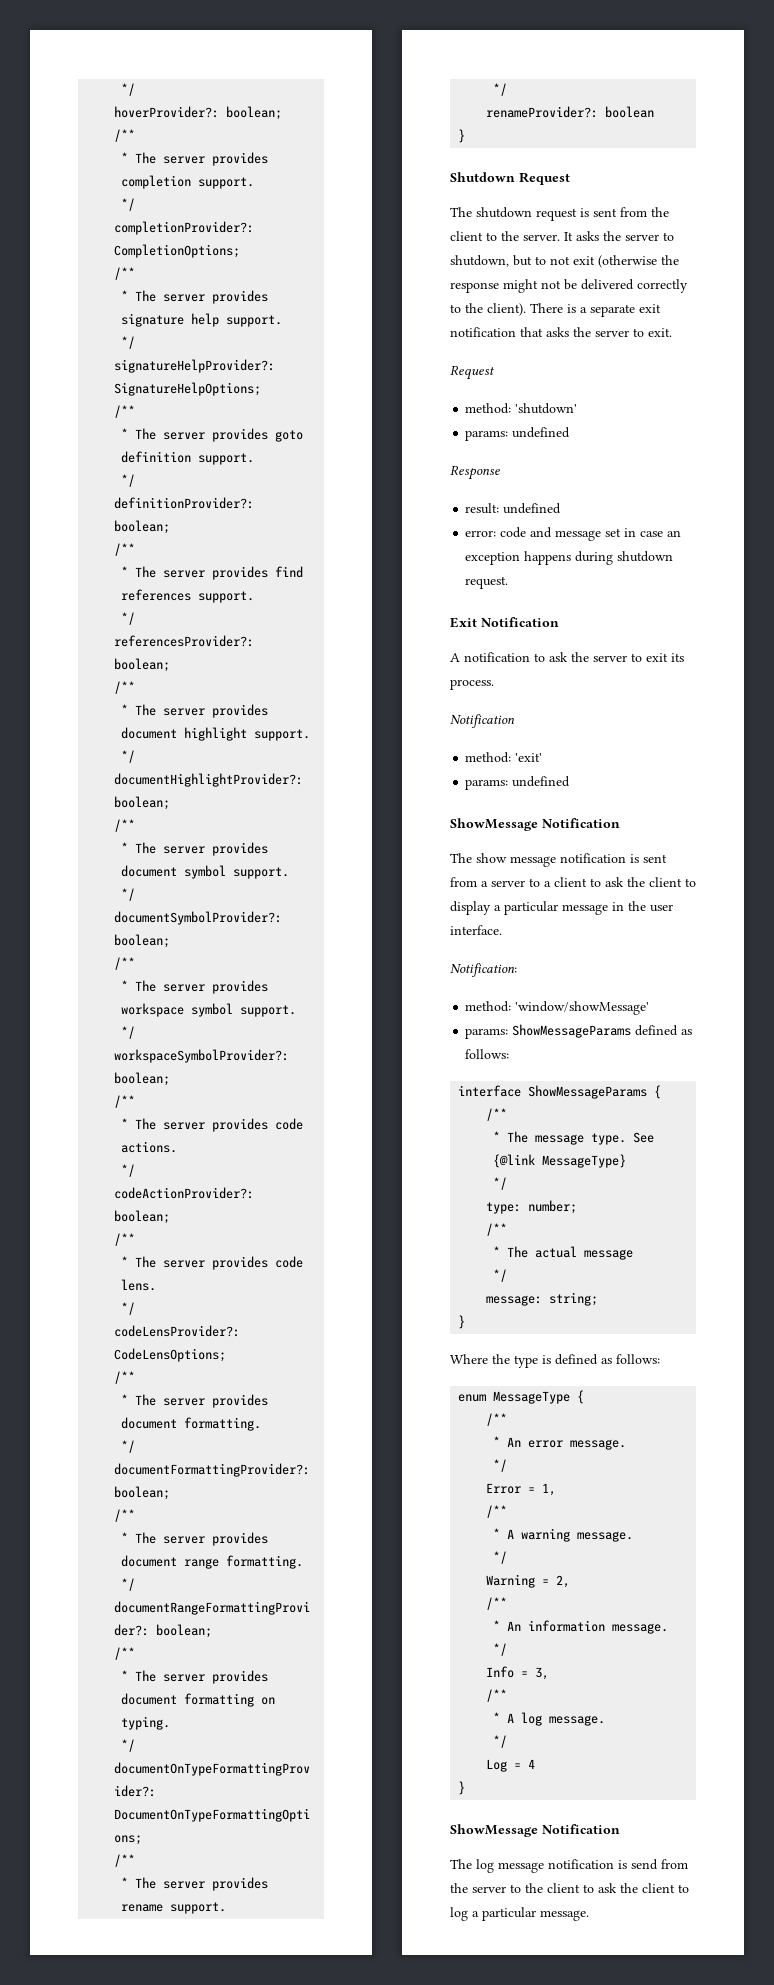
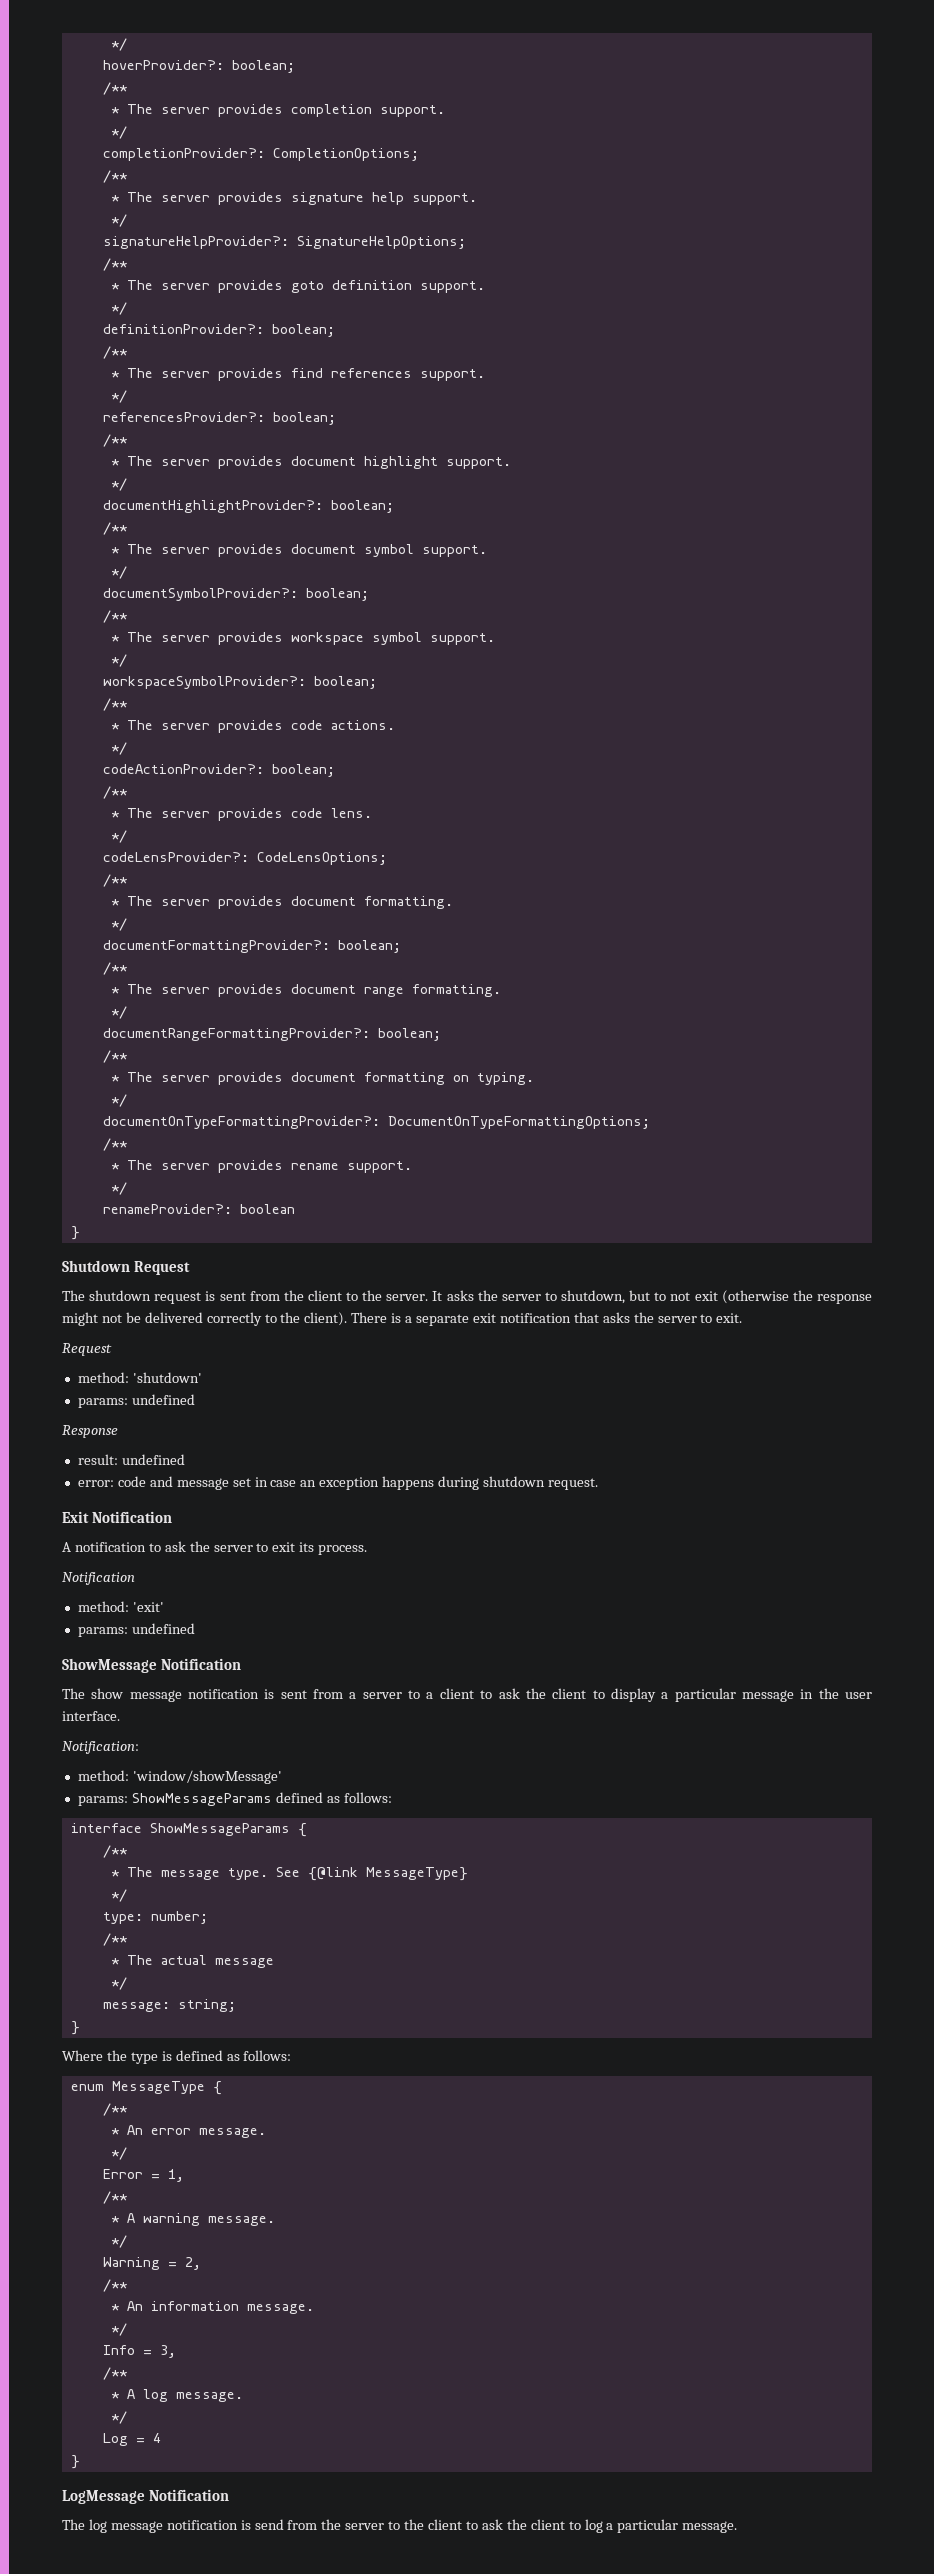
  Log = 4
  }
- ShowMessage Notification
+ LogMessage Notification

